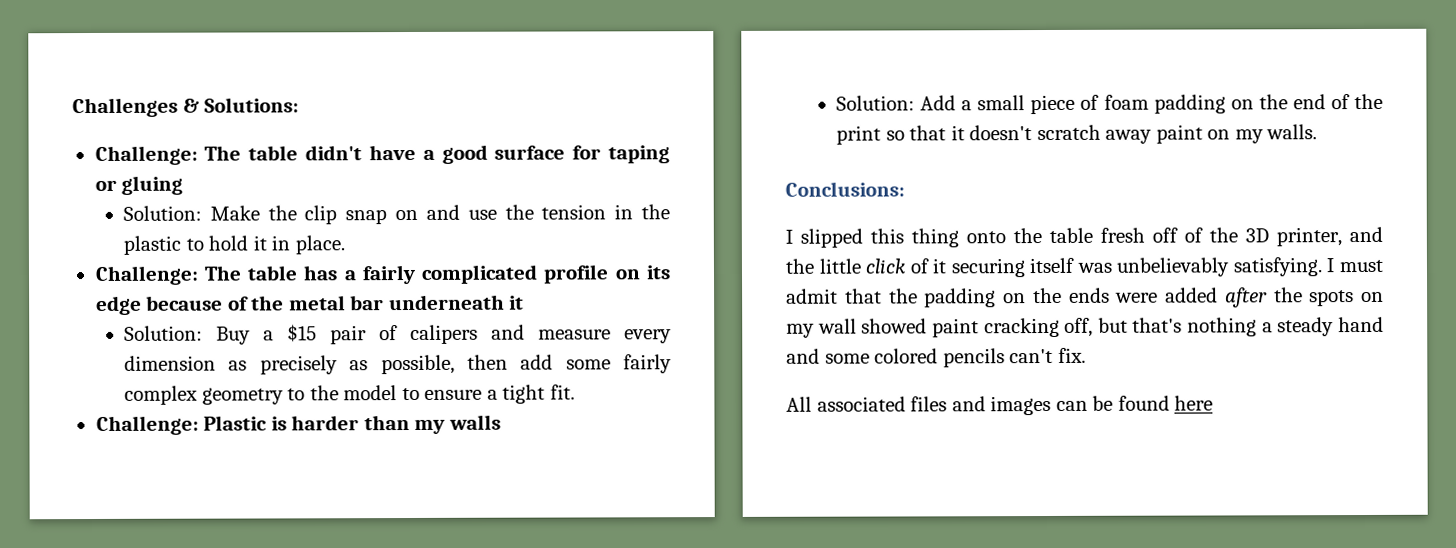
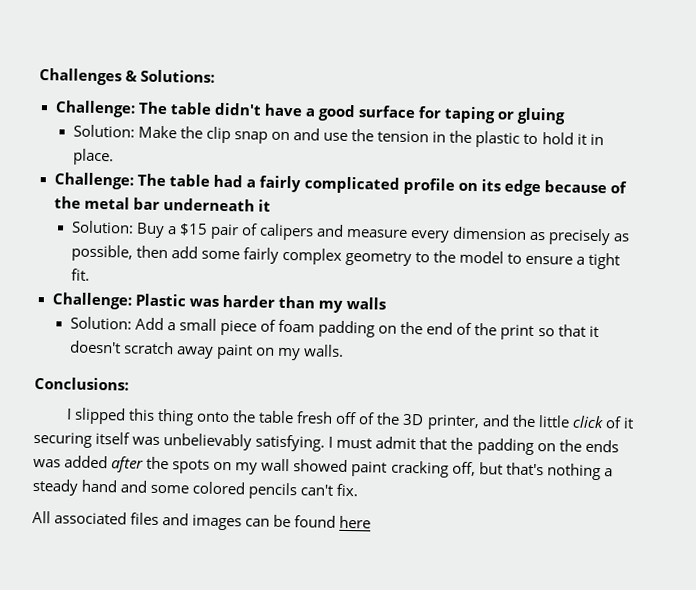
- Challenge: The table has a fairly complicated profile on its edge because of the metal bar underneath it
+ Challenge: The table had a fairly complicated profile on its edge because of the metal bar underneath it
- Challenge: Plastic is harder than my walls
+ Challenge: Plastic was harder than my walls
- I must admit that the padding on the ends were added after the spots on my wall showed paint cracking off, but that's nothing a steady hand and some colored pencils can't fix.
+ I must admit that the padding on the ends was added after the spots on my wall showed paint cracking off, but that's nothing a steady hand and some colored pencils can't fix.

